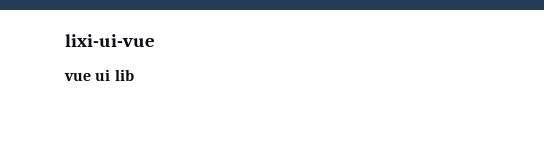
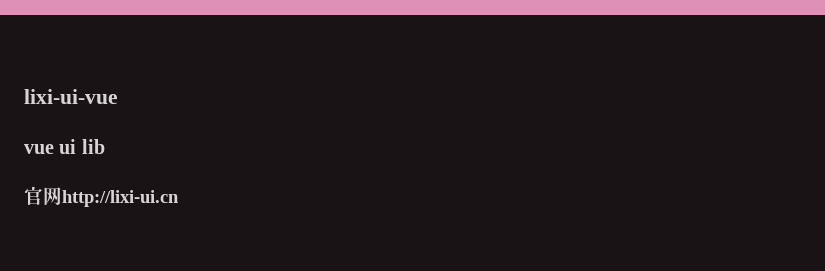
+ 官网http://lixi-ui.cn

